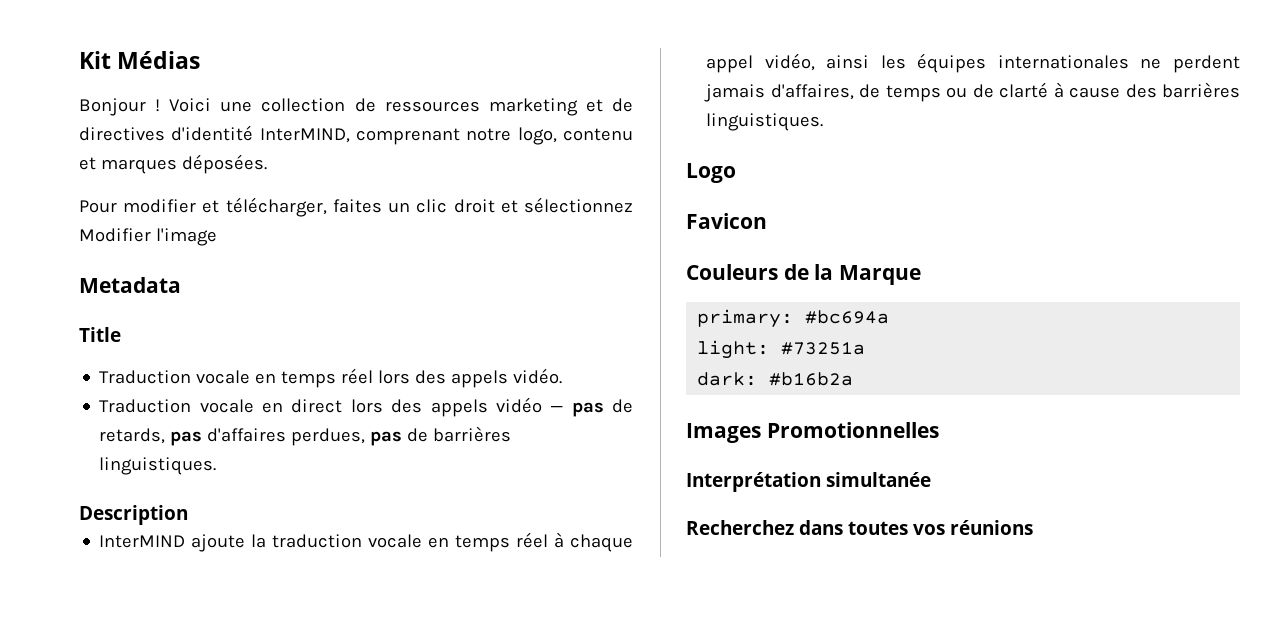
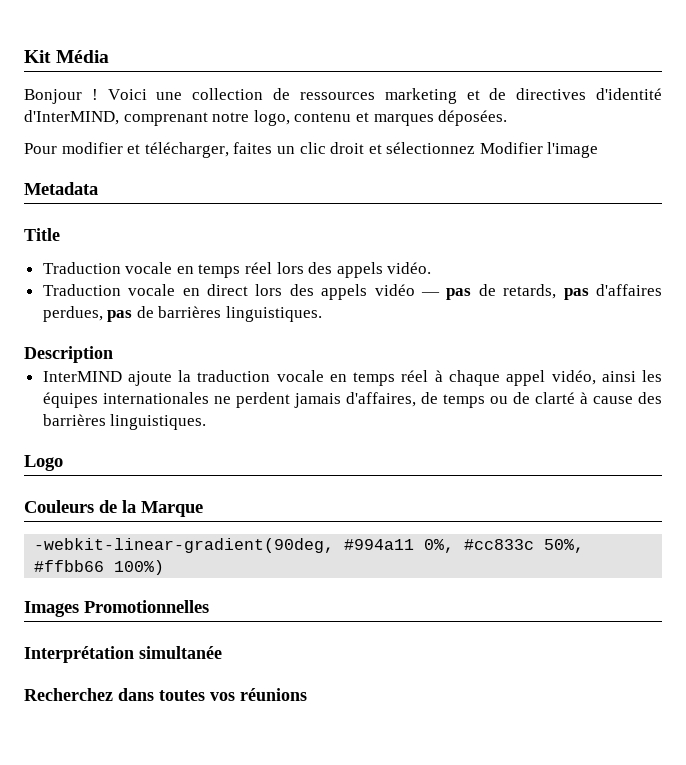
- Kit Médias
+ Kit Média
- Voici une collection de ressources marketing et de directives d'identité InterMIND, comprenant notre logo, contenu et marques déposées.
+ Voici une collection de ressources marketing et de directives d'identité d'InterMIND, comprenant notre logo, contenu et marques déposées.
- Favicon
- primary: #bc694a
- light: #73251a
- dark: #b16b2a
+ -webkit-linear-gradient(90deg, #994a11 0%, #cc833c 50%, #ffbb66 100%)

